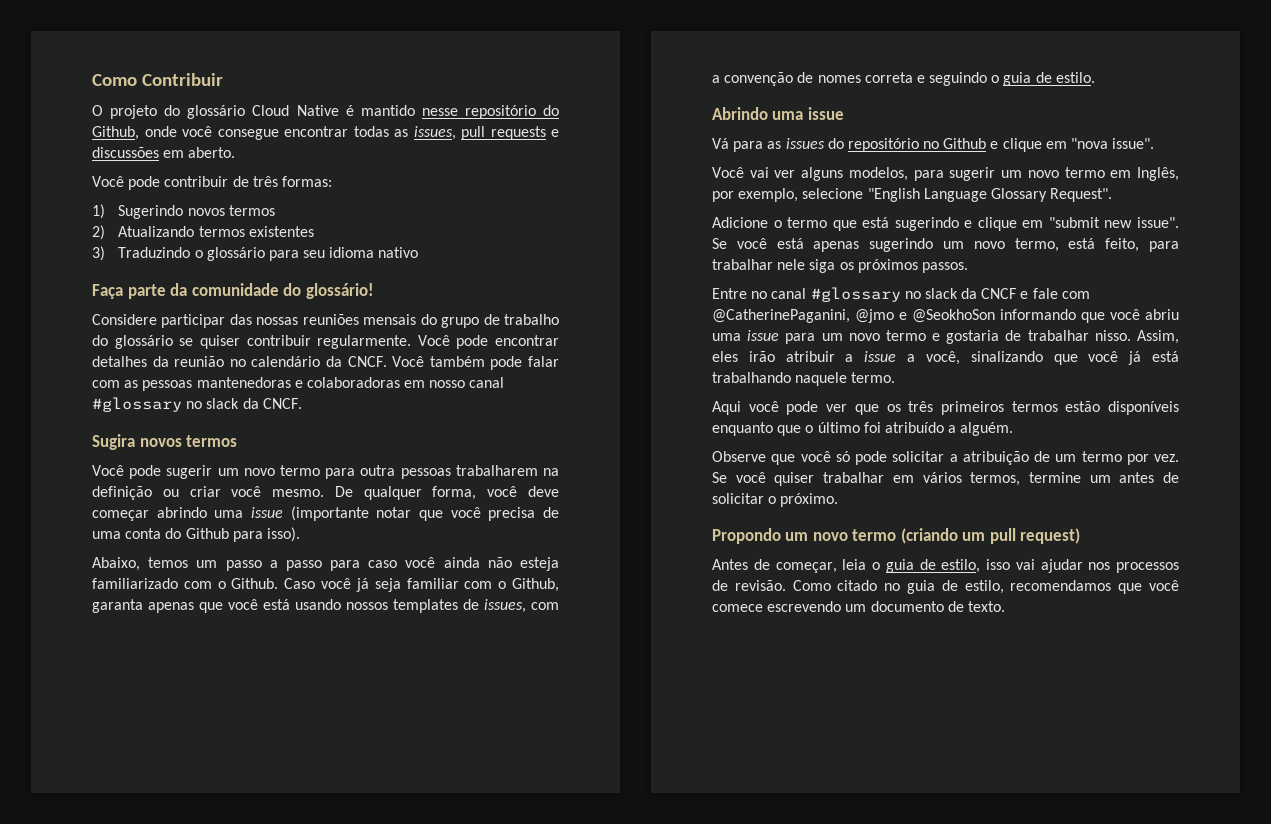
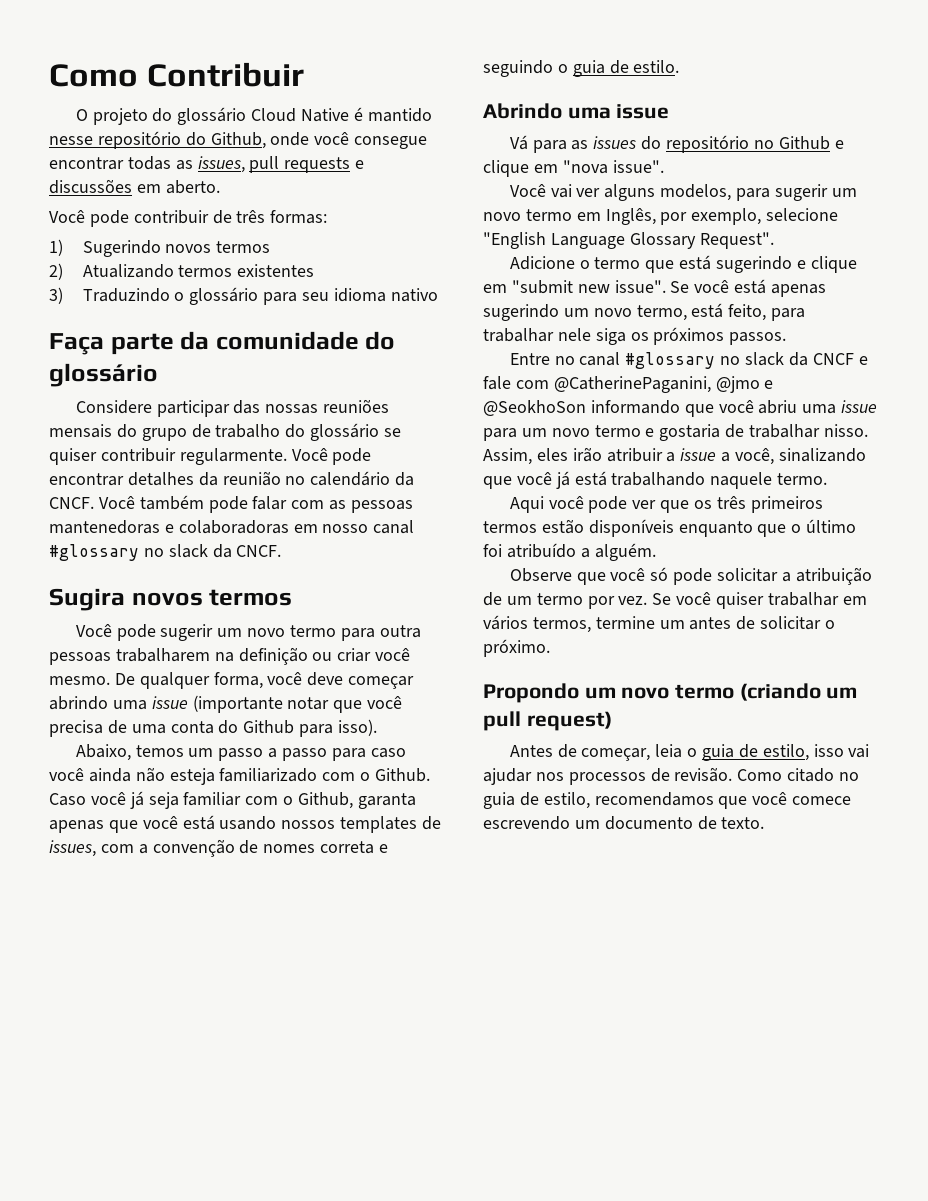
- Faça parte da comunidade do glossário!
+ Faça parte da comunidade do glossário

